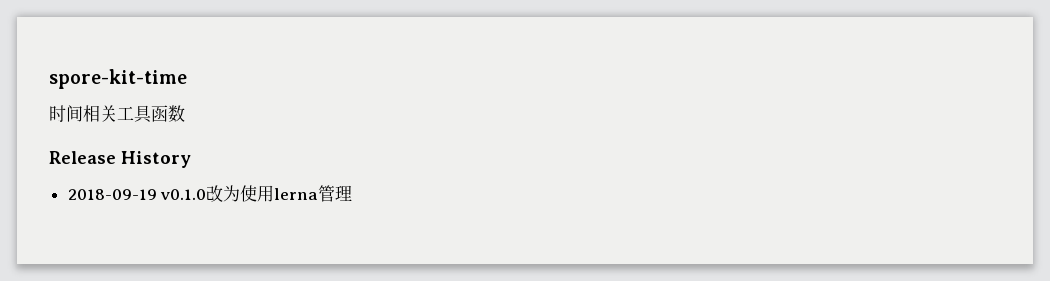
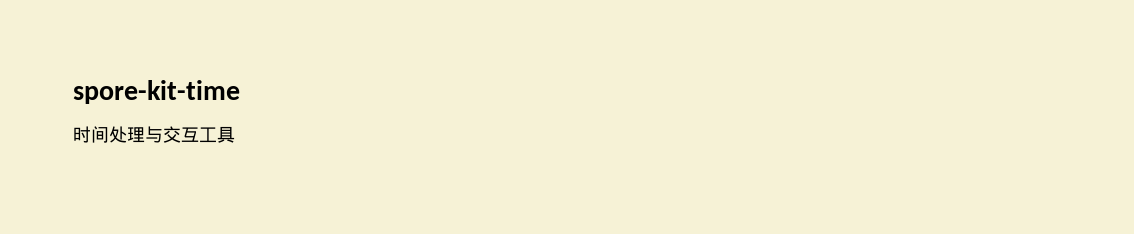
- 时间相关工具函数
- Release History
- 2018-09-19 v0.1.0改为使用lerna管理
+ 时间处理与交互工具

